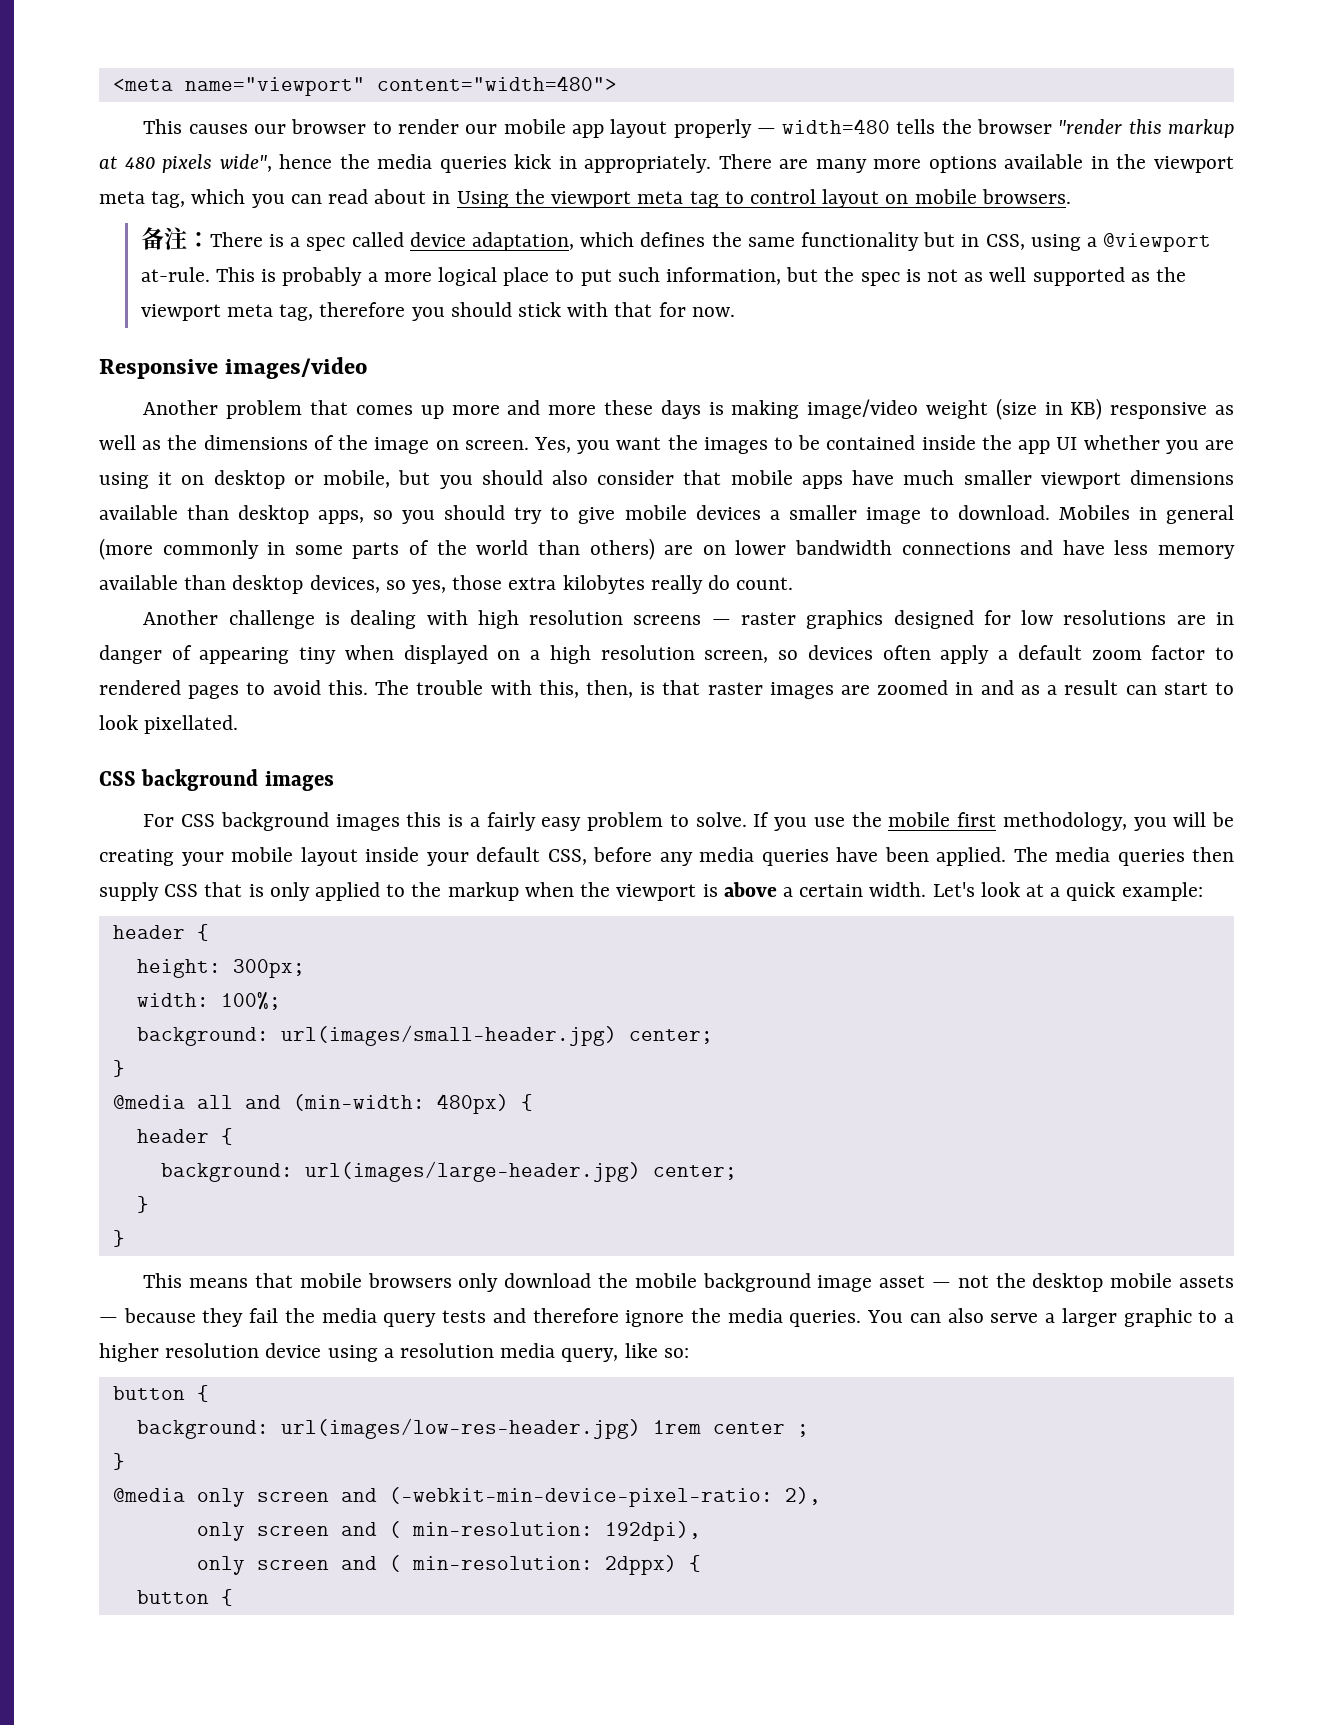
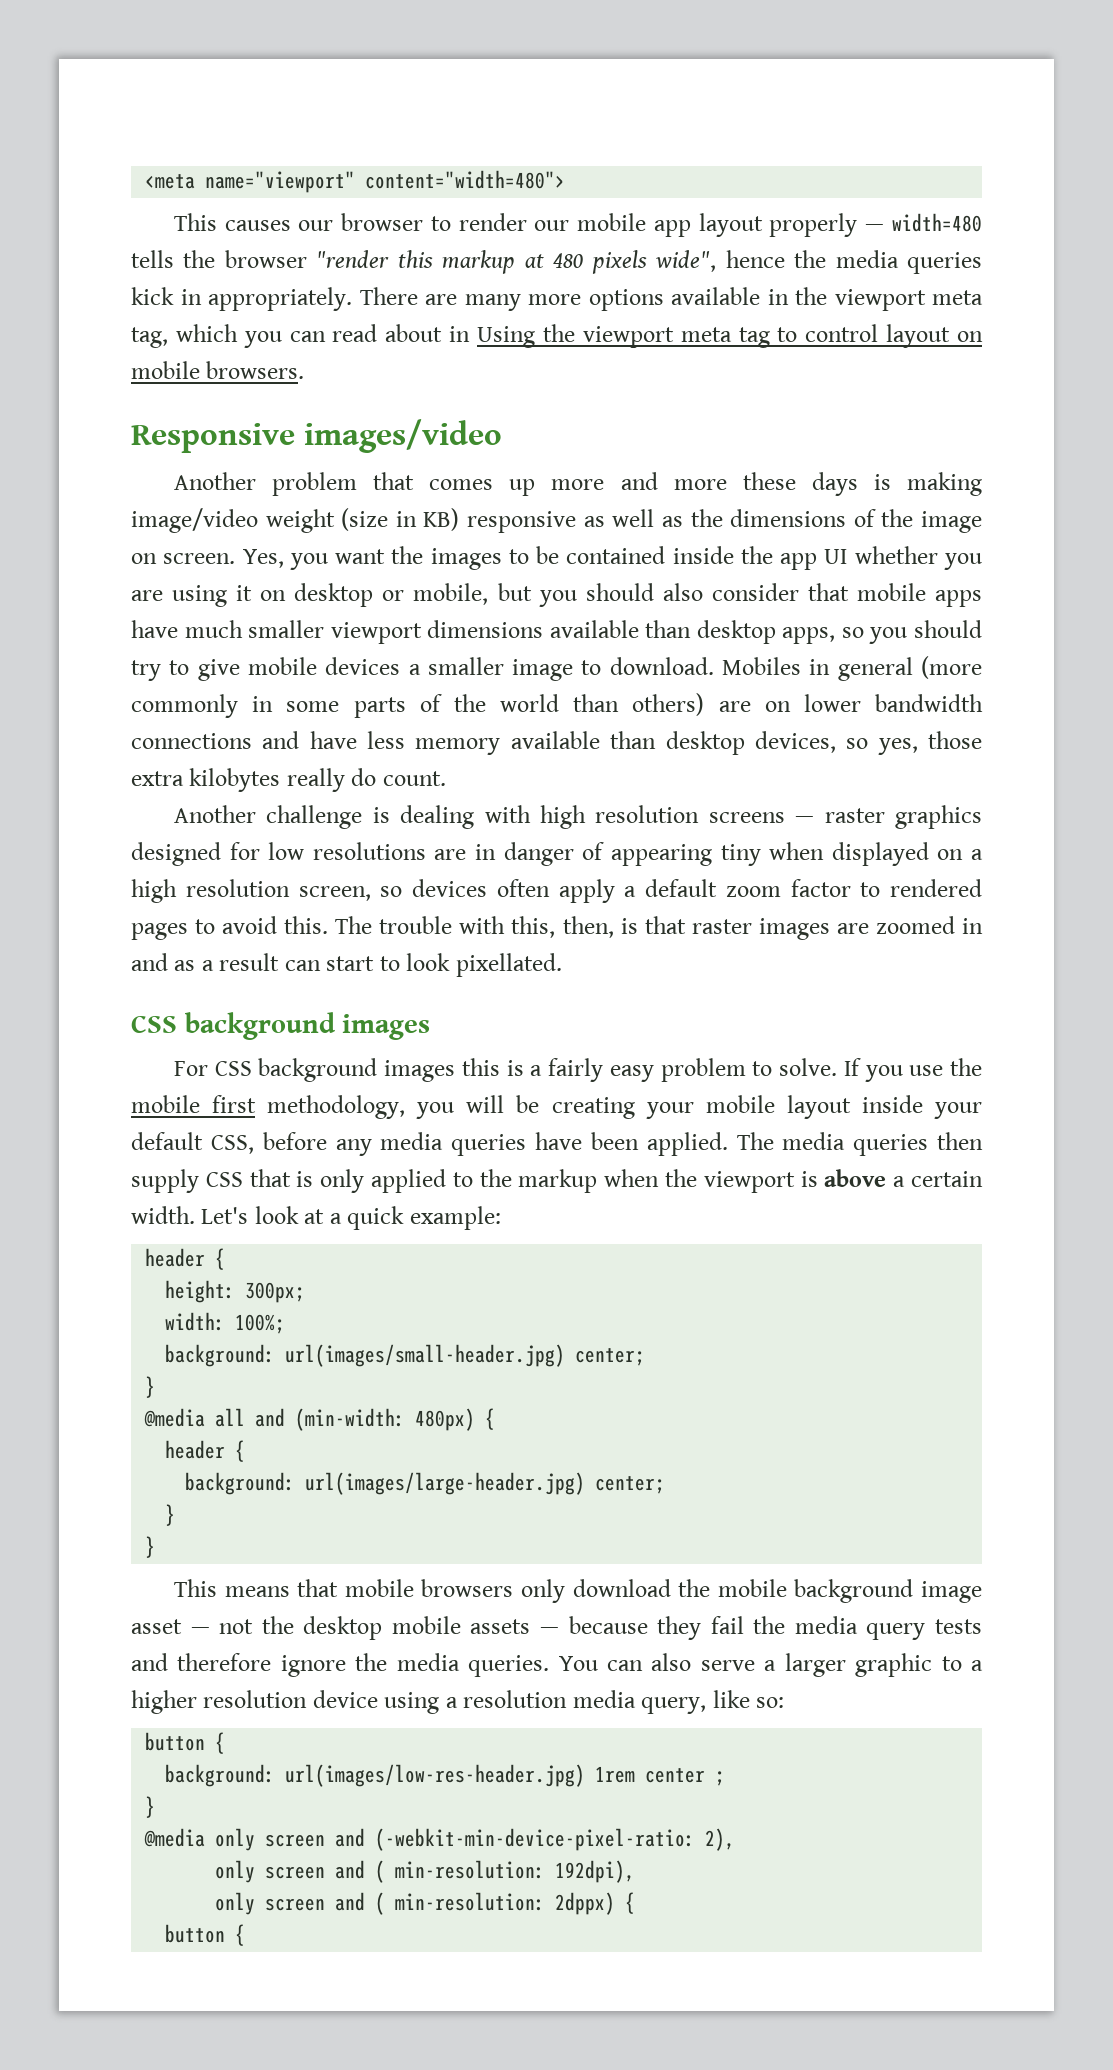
- 备注：There is a spec called device adaptation, which defines the same functionality but in CSS, using a @viewport at-rule. This is probably a more logical place to put such information, but the spec is not as well supported as the viewport meta tag, therefore you should stick with that for now.

